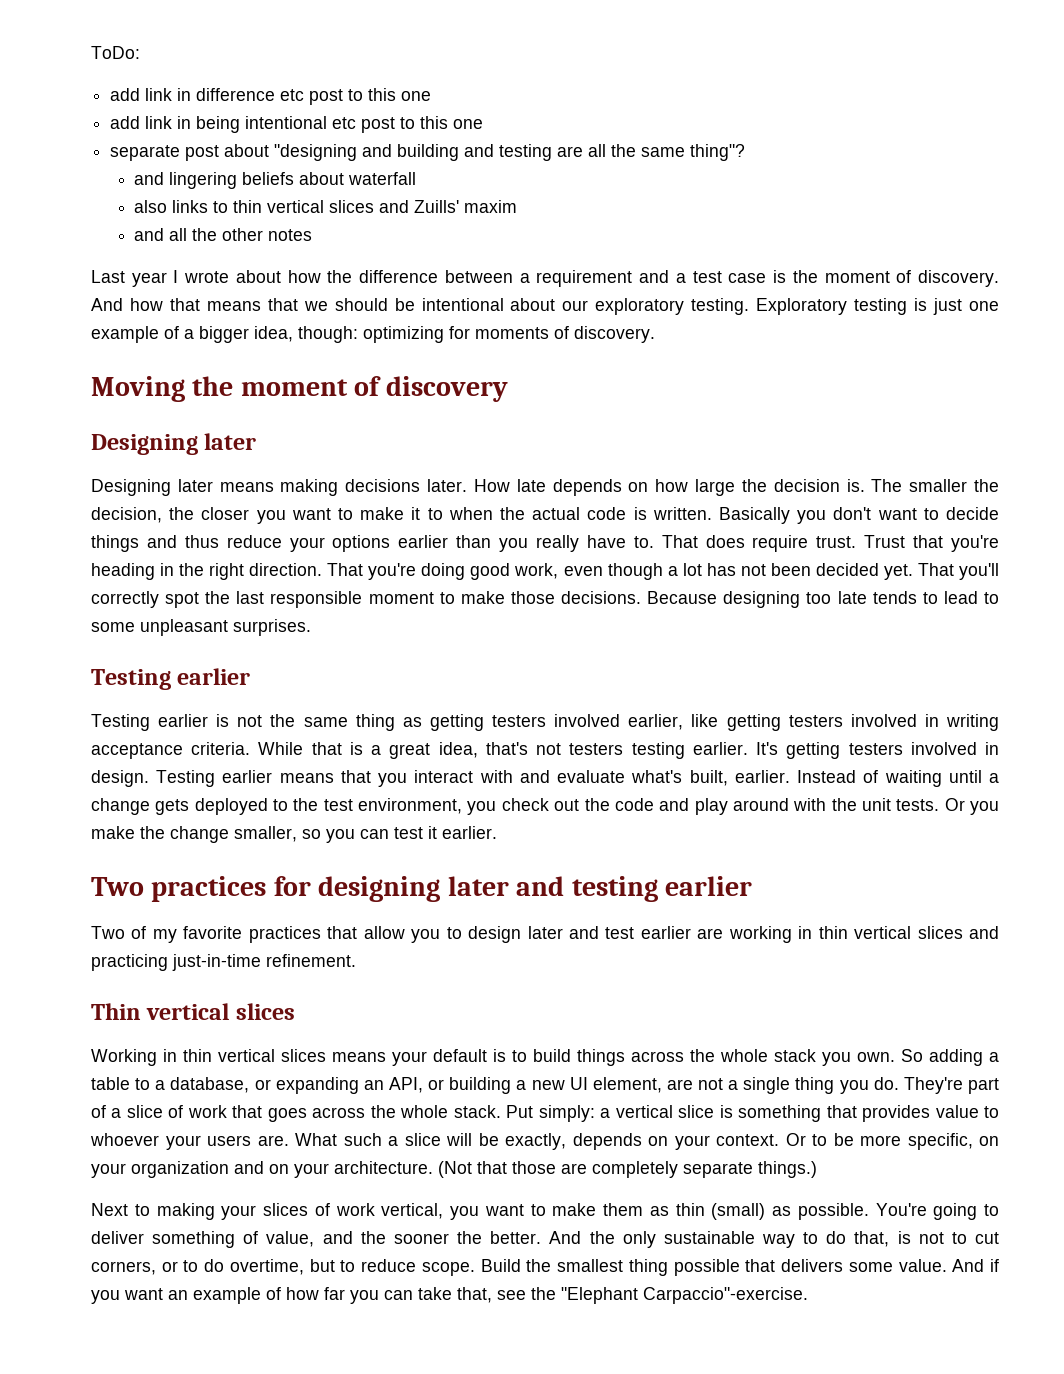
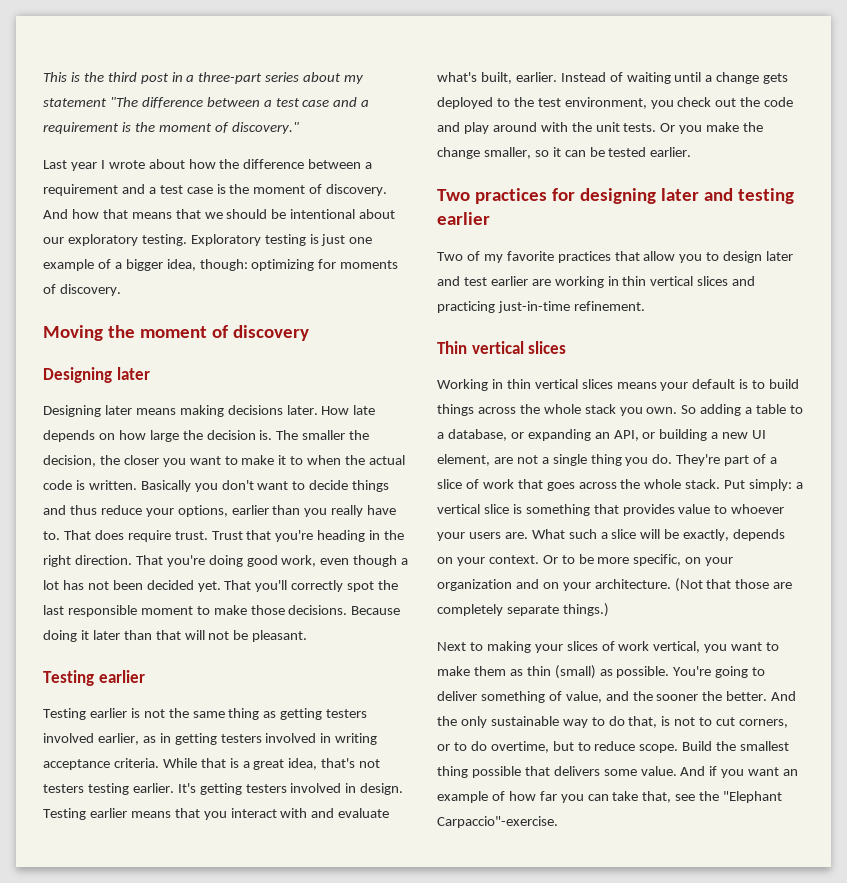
- ToDo:
- add link in difference etc post to this one
- add link in being intentional etc post to this one
- separate post about "designing and building and testing are all the same thing"?
- and lingering beliefs about waterfall
- also links to thin vertical slices and Zuills' maxim
- and all the other notes
+ This is the third post in a three-part series about my statement "The difference between a test case and a requirement is the moment of discovery."
- Basically you don't want to decide things and thus reduce your options earlier than you really have to.
+ Basically you don't want to decide things and thus reduce your options, earlier than you really have to.
- Because designing too late tends to lead to some unpleasant surprises.
+ Because doing it later than that will not be pleasant.
- Testing earlier is not the same thing as getting testers involved earlier, like getting testers involved in writing acceptance criteria.
+ Testing earlier is not the same thing as getting testers involved earlier, as in getting testers involved in writing acceptance criteria.
- Or you make the change smaller, so you can test it earlier.
+ Or you make the change smaller, so it can be tested earlier.

